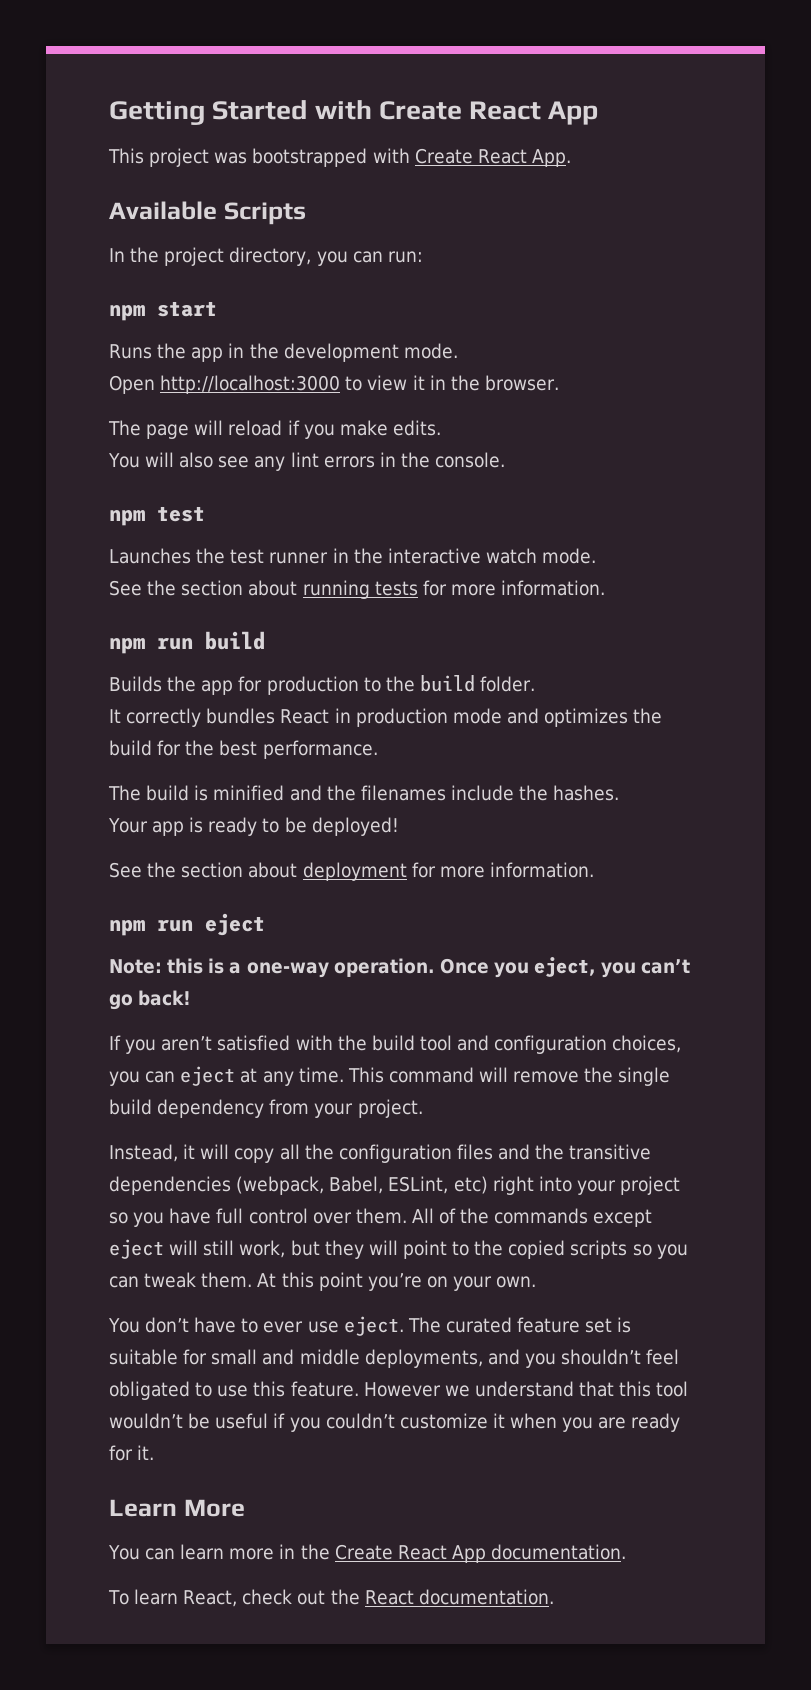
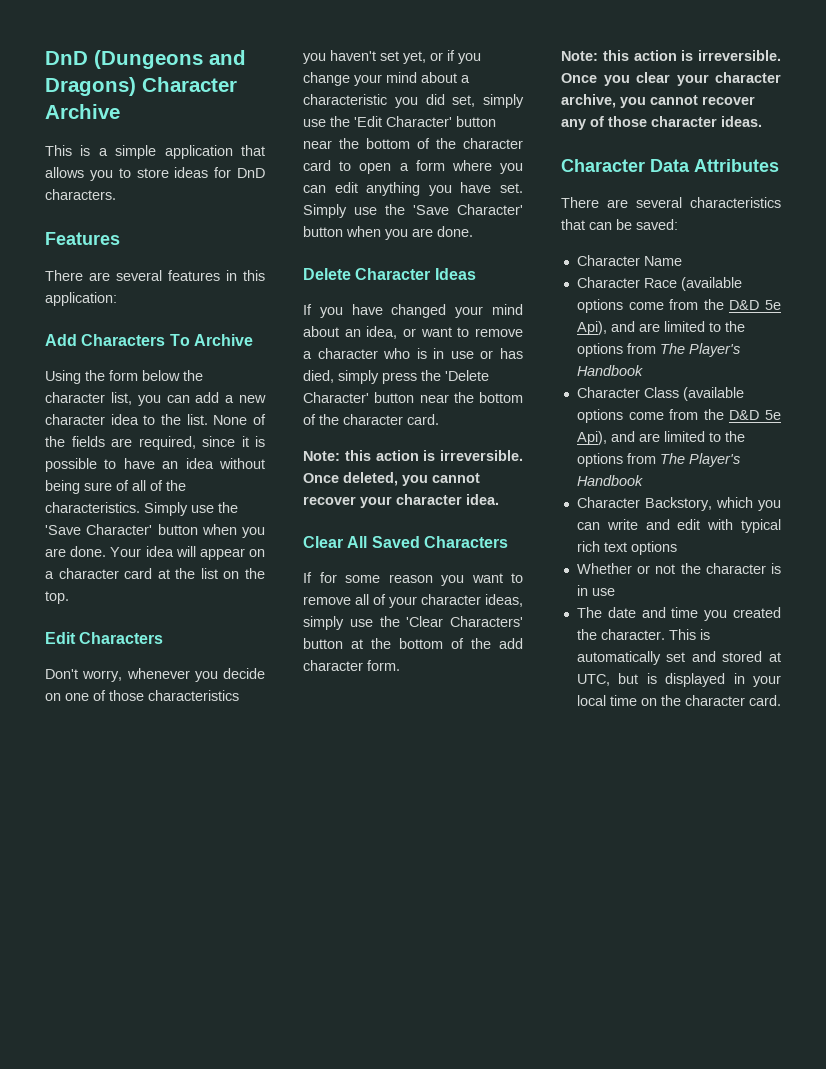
- Getting Started with Create React App
- This project was bootstrapped with Create React App.
- Available Scripts
- In the project directory, you can run:
- npm start
- Runs the app in the development mode.
- Open http://localhost:3000 to view it in the browser.
- The page will reload if you make edits.
- You will also see any lint errors in the console.
- npm test
- Launches the test runner in the interactive watch mode.
- See the section about running tests for more information.
- npm run build
- Builds the app for production to the build folder.
- It correctly bundles React in production mode and optimizes the build for the best performance.
- The build is minified and the filenames include the hashes.
- Your app is ready to be deployed!
- See the section about deployment for more information.
- npm run eject
- Note: this is a one-way operation. Once you eject, you can’t go back!
- If you aren’t satisfied with the build tool and configuration choices, you can eject at any time. This command will remove the single build dependency from your project.
- Instead, it will copy all the configuration files and the transitive dependencies (webpack, Babel, ESLint, etc) right into your project so you have full control over them. All of the commands except eject will still work, but they will point to the copied scripts so you can tweak them. At this point you’re on your own.
- You don’t have to ever use eject. The curated feature set is suitable for small and middle deployments, and you shouldn’t feel obligated to use this feature. However we understand that this tool wouldn’t be useful if you couldn’t customize it when you are ready for it.
- Learn More
- You can learn more in the Create React App documentation.
- To learn React, check out the React documentation.
+ DnD (Dungeons and Dragons) Character Archive
+ This is a simple application that allows you to store ideas for DnD characters.
+ Features
+ There are several features in this application:
+ Add Characters To Archive
+ Using the form below the character list, you can add a new character idea to the list. None of the fields are required, since it is possible to have an idea without being sure of all of the characteristics. Simply use the 'Save Character' button when you are done. Your idea will appear on a character card at the list on the top.
+ Edit Characters
+ Don't worry, whenever you decide on one of those characteristics you haven't set yet, or if you change your mind about a characteristic you did set, simply use the 'Edit Character' button near the bottom of the character card to open a form where you can edit anything you have set. Simply use the 'Save Character' button when you are done.
+ Delete Character Ideas
+ If you have changed your mind about an idea, or want to remove a character who is in use or has died, simply press the 'Delete Character' button near the bottom of the character card.
+ Note: this action is irreversible. Once deleted, you cannot recover your character idea.
+ Clear All Saved Characters
+ If for some reason you want to remove all of your character ideas, simply use the 'Clear Characters' button at the bottom of the add character form.
+ Note: this action is irreversible. Once you clear your character archive, you cannot recover any of those character ideas.
+ Character Data Attributes
+ There are several characteristics that can be saved:
+ Character Name
+ Character Race (available options come from the D&D 5e Api), and are limited to the options from The Player's Handbook
+ Character Class (available options come from the D&D 5e Api), and are limited to the options from The Player's Handbook
+ Character Backstory, which you can write and edit with typical rich text options
+ Whether or not the character is in use
+ The date and time you created the character. This is automatically set and stored at UTC, but is displayed in your local time on the character card.

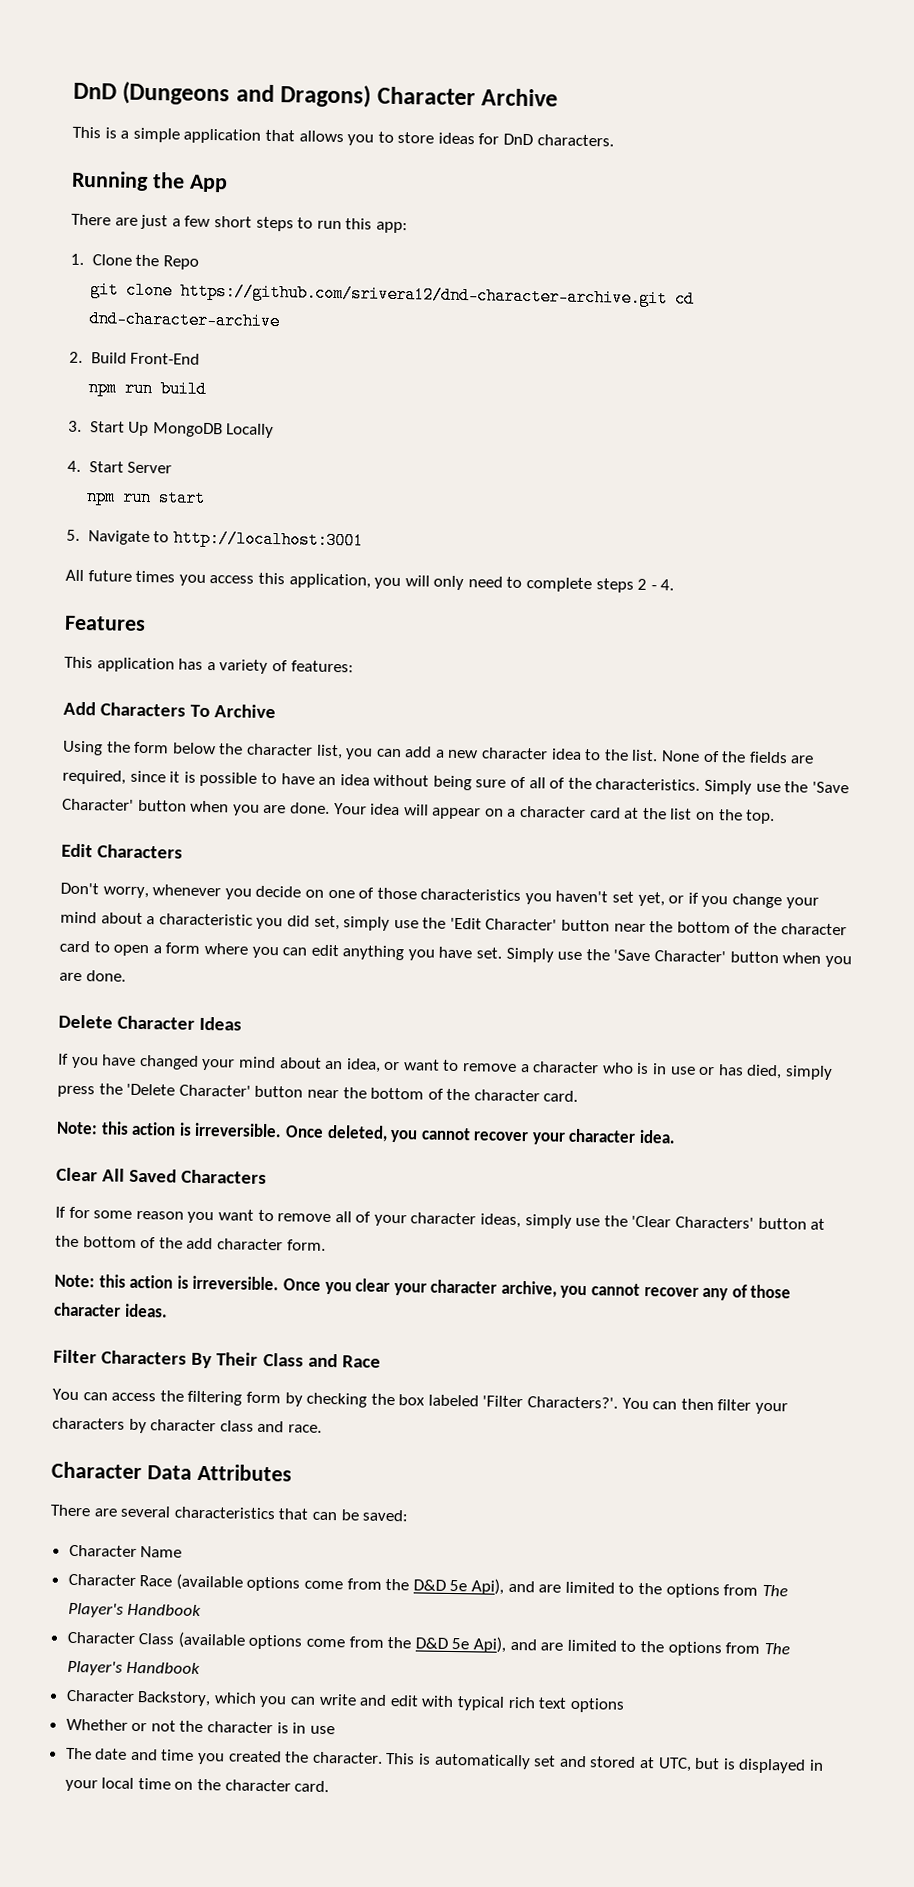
+ Running the App
+ There are just a few short steps to run this app:
+ 1. Clone the Repo
+ git clone https://github.com/srivera12/dnd-character-archive.git cd dnd-character-archive
+ 2. Build Front-End
+ npm run build
+ 3. Start Up MongoDB Locally
+ 4. Start Server
+ npm run start
+ 5. Navigate to http://localhost:3001
+ All future times you access this application, you will only need to complete steps 2 - 4.
  Features
- There are several features in this application:
+ This application has a variety of features:
+ Filter Characters By Their Class and Race
+ You can access the filtering form by checking the box labeled 'Filter Characters?'. You can then filter your characters by character class and race.

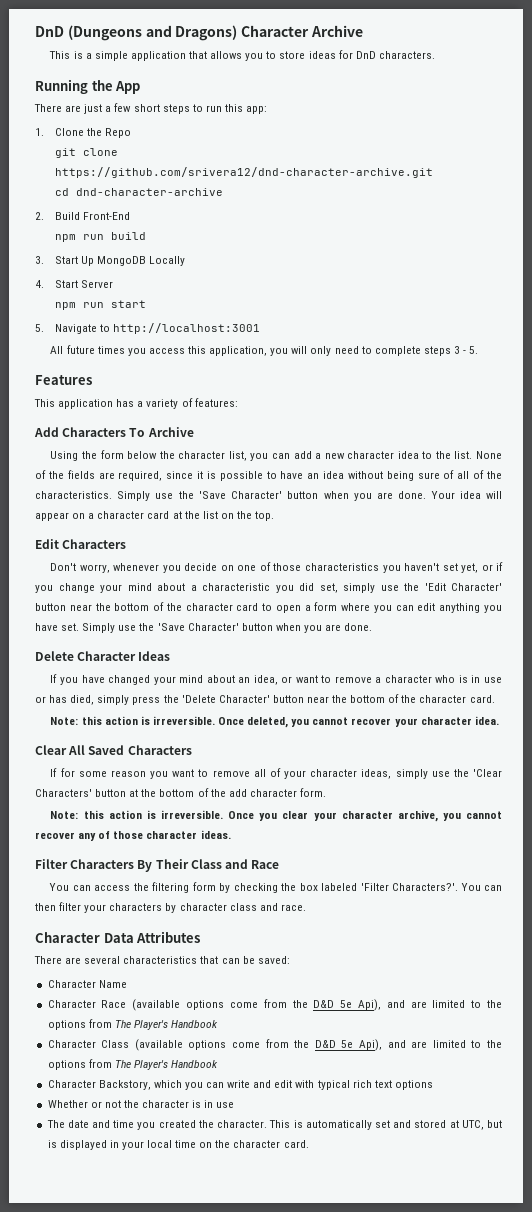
- git clone https://github.com/srivera12/dnd-character-archive.git cd dnd-character-archive
+ git clone https://github.com/srivera12/dnd-character-archive.git
+ cd dnd-character-archive
- All future times you access this application, you will only need to complete steps 2 - 4.
+ All future times you access this application, you will only need to complete steps 3 - 5.

